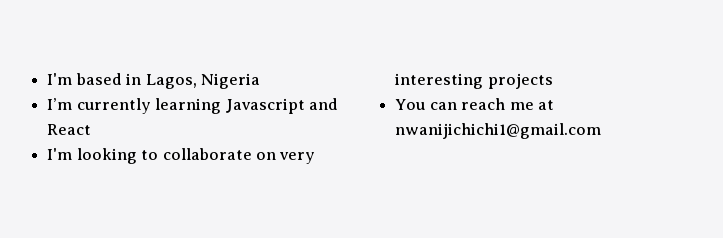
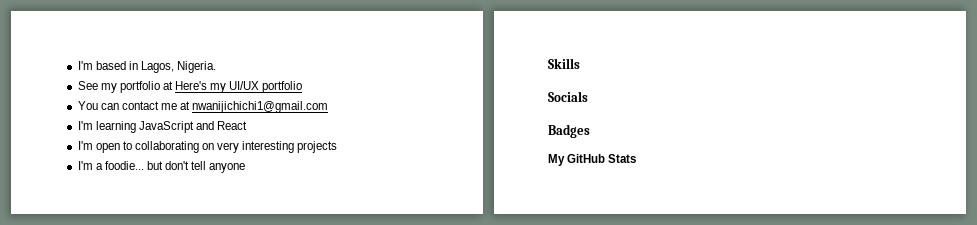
- I'm based in Lagos, Nigeria
- I’m currently learning Javascript and React
+ I'm based in Lagos, Nigeria.
+ See my portfolio at Here's my UI/UX portfolio
+ You can contact me at nwanijichichi1@gmail.com
+ I'm learning JavaScript and React
- I'm looking to collaborate on very interesting projects
+ I'm open to collaborating on very interesting projects
- You can reach me at nwanijichichi1@gmail.com
+ I'm a foodie... but don't tell anyone
+ Skills
+ Socials
+ Badges
+ My GitHub Stats

